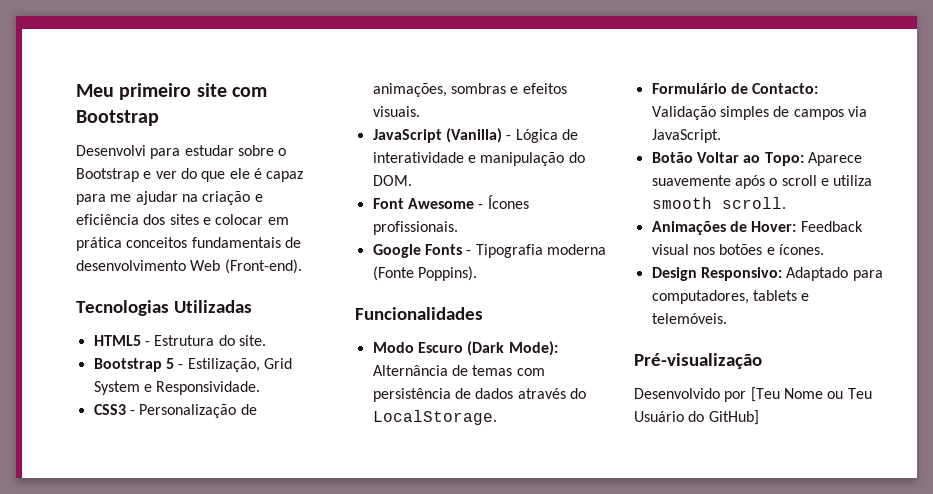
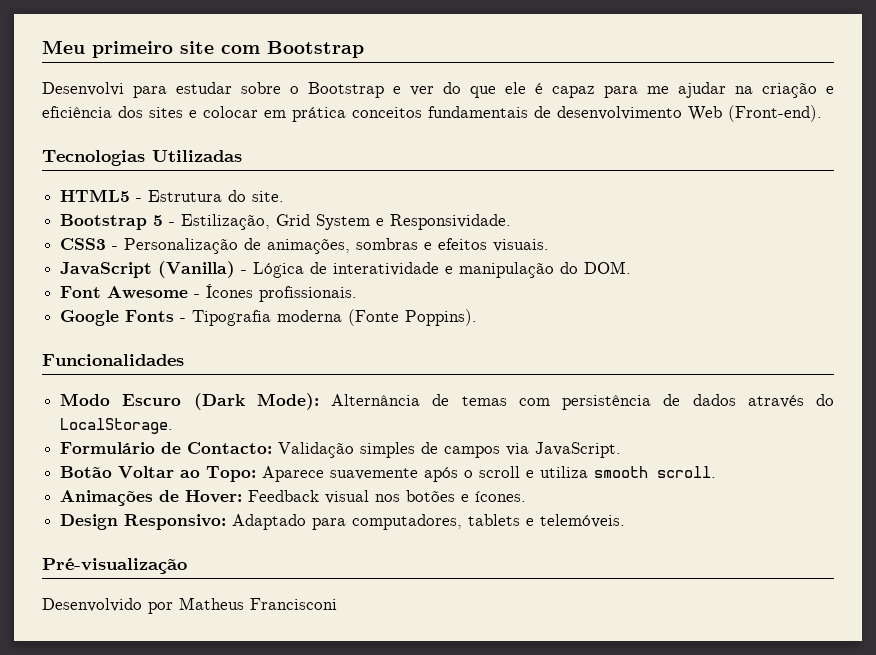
- Desenvolvido por [Teu Nome ou Teu Usuário do GitHub]
+ Desenvolvido por Matheus Francisconi

